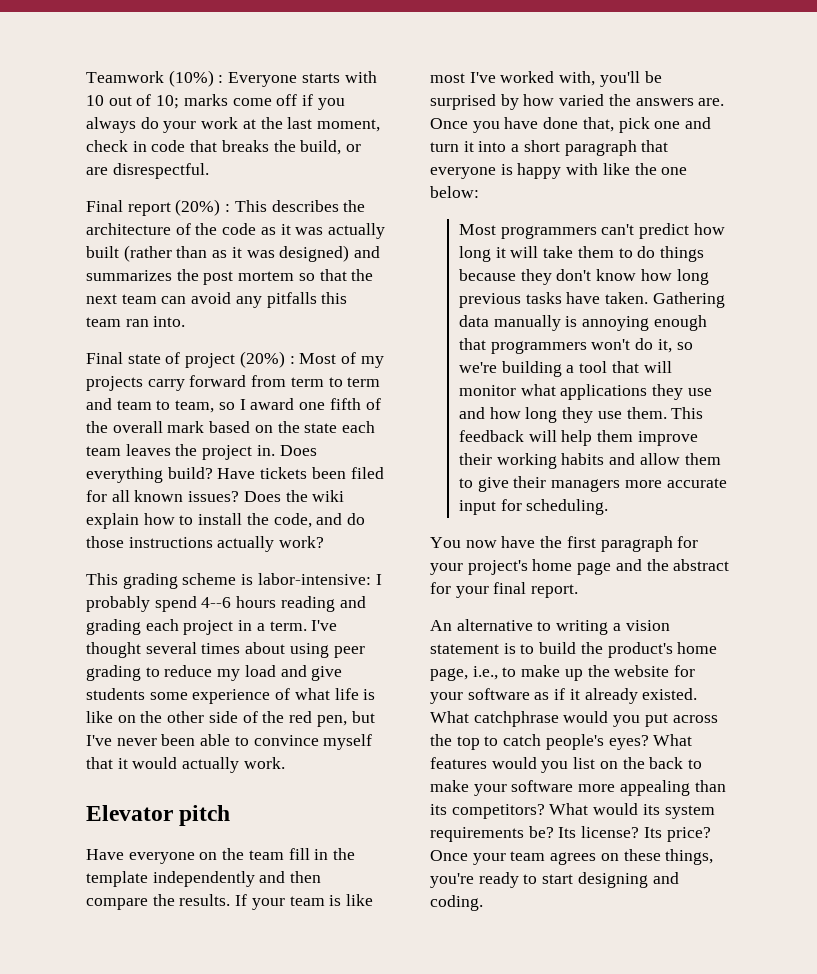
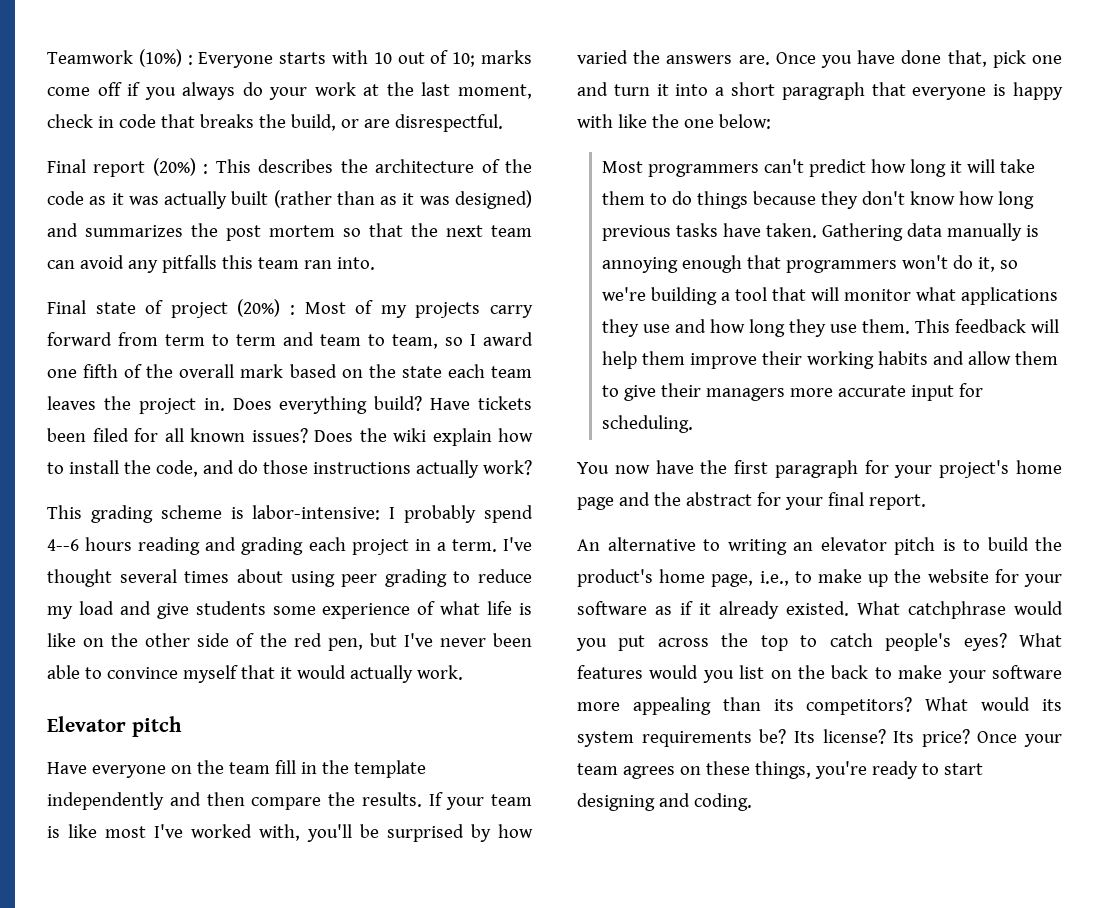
- An alternative to writing a vision statement is to build the product's home page, i.e., to make up the website for your software as if it already existed.
+ An alternative to writing an elevator pitch is to build the product's home page, i.e., to make up the website for your software as if it already existed.

